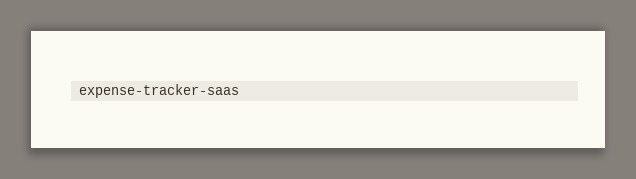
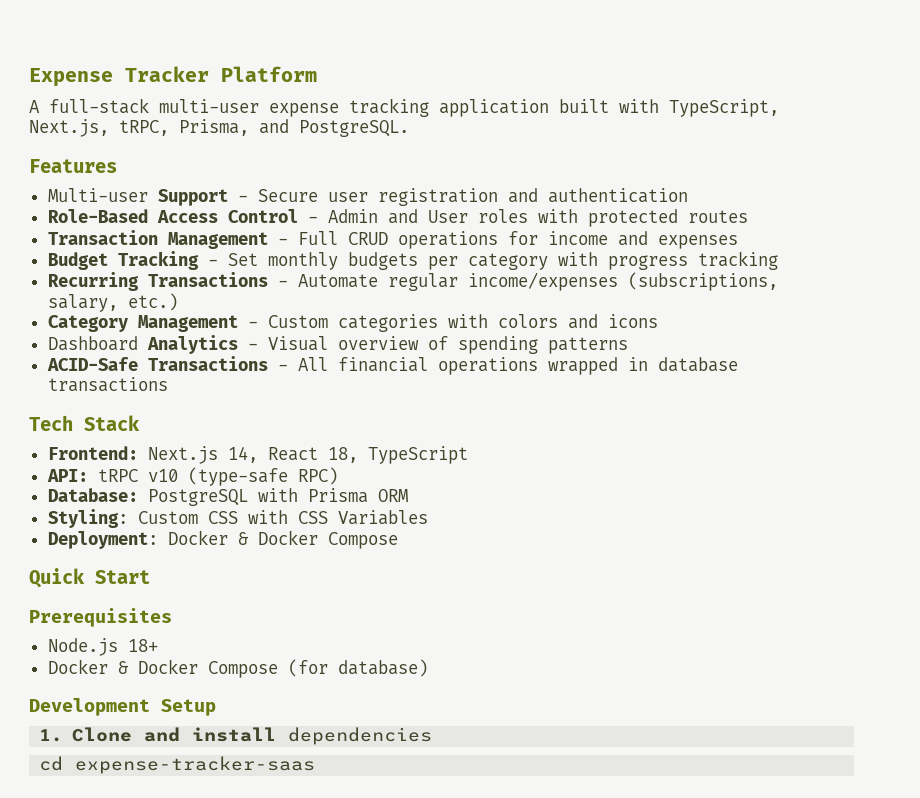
- expense-tracker-saas
+ Expense Tracker Platform
+ A full-stack multi-user expense tracking application built with TypeScript, Next.js, tRPC, Prisma, and PostgreSQL.
+ Features
+ Multi-user Support - Secure user registration and authentication
+ Role-Based Access Control - Admin and User roles with protected routes
+ Transaction Management - Full CRUD operations for income and expenses
+ Budget Tracking - Set monthly budgets per category with progress tracking
+ Recurring Transactions - Automate regular income/expenses (subscriptions, salary, etc.)
+ Category Management - Custom categories with colors and icons
+ Dashboard Analytics - Visual overview of spending patterns
+ ACID-Safe Transactions - All financial operations wrapped in database transactions
+ Tech Stack
+ Frontend: Next.js 14, React 18, TypeScript
+ API: tRPC v10 (type-safe RPC)
+ Database: PostgreSQL with Prisma ORM
+ Styling: Custom CSS with CSS Variables
+ Deployment: Docker & Docker Compose
+ Quick Start
+ Prerequisites
+ Node.js 18+
+ Docker & Docker Compose (for database)
+ Development Setup
+ 1. Clone and install dependencies
+ cd expense-tracker-saas

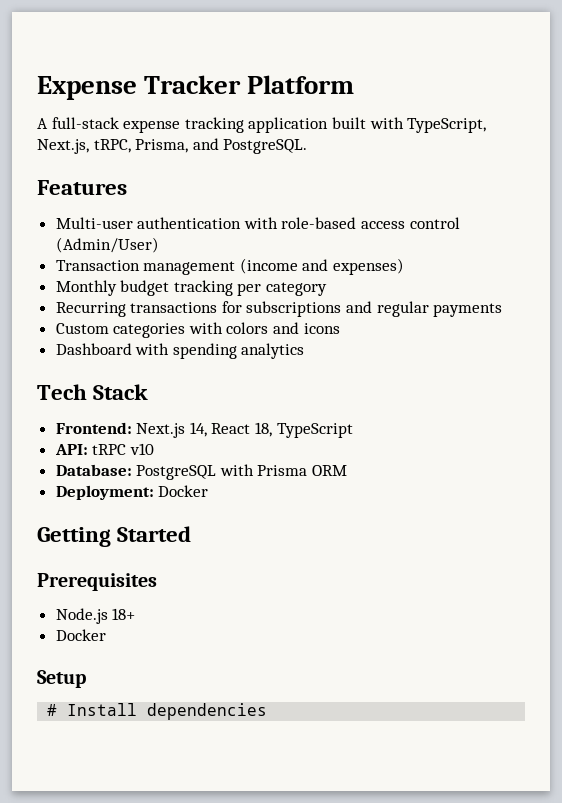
- A full-stack multi-user expense tracking application built with TypeScript, Next.js, tRPC, Prisma, and PostgreSQL.
+ A full-stack expense tracking application built with TypeScript, Next.js, tRPC, Prisma, and PostgreSQL.
- Multi-user Support - Secure user registration and authentication
- Role-Based Access Control - Admin and User roles with protected routes
- Transaction Management - Full CRUD operations for income and expenses
- Budget Tracking - Set monthly budgets per category with progress tracking
- Recurring Transactions - Automate regular income/expenses (subscriptions, salary, etc.)
- Category Management - Custom categories with colors and icons
+ Multi-user authentication with role-based access control (Admin/User)
+ Transaction management (income and expenses)
+ Monthly budget tracking per category
+ Recurring transactions for subscriptions and regular payments
+ Custom categories with colors and icons
- Dashboard Analytics - Visual overview of spending patterns
- ACID-Safe Transactions - All financial operations wrapped in database transactions
+ Dashboard with spending analytics
- API: tRPC v10 (type-safe RPC)
+ API: tRPC v10
- Styling: Custom CSS with CSS Variables
- Deployment: Docker & Docker Compose
- Quick Start
+ Deployment: Docker
+ Getting Started
  Prerequisites
  Node.js 18+
- Docker & Docker Compose (for database)
- Development Setup
- 1. Clone and install dependencies
+ Docker
+ Setup
+ # Install dependencies
- cd expense-tracker-saas

